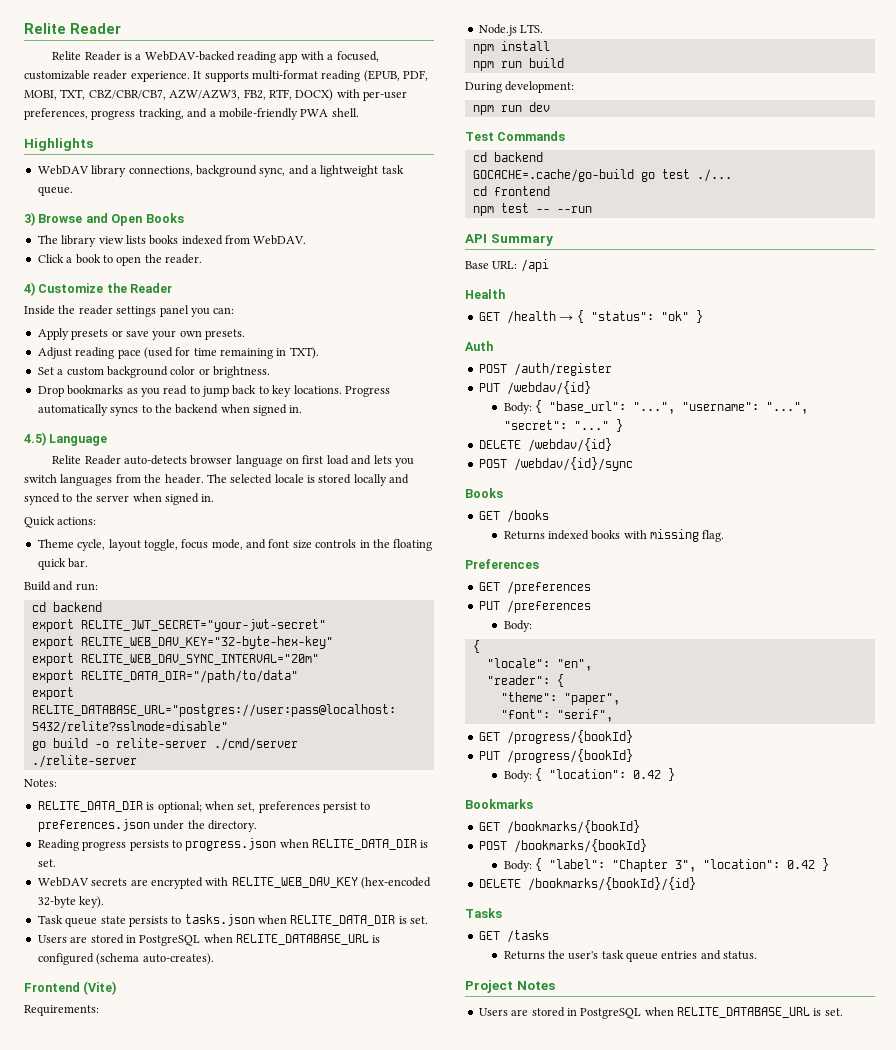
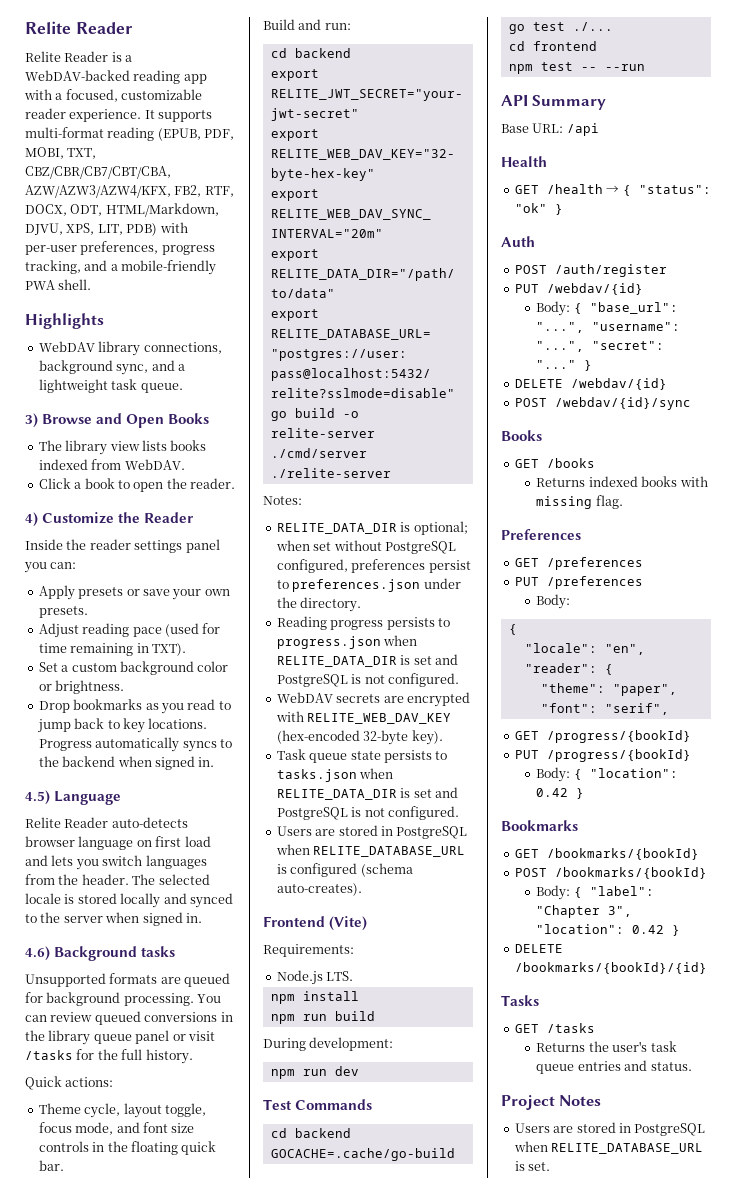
- It supports multi‑format reading (EPUB, PDF, MOBI, TXT, CBZ/CBR/CB7, AZW/AZW3, FB2, RTF, DOCX) with per‑user preferences, progress tracking, and a mobile‑friendly PWA shell.
+ It supports multi‑format reading (EPUB, PDF, MOBI, TXT, CBZ/CBR/CB7/CBT/CBA, AZW/AZW3/AZW4/KFX, FB2, RTF, DOCX, ODT, HTML/Markdown, DJVU, XPS, LIT, PDB) with per‑user preferences, progress tracking, and a mobile‑friendly PWA shell.
+ 4.6) Background tasks
+ Unsupported formats are queued for background processing. You can review queued conversions in the library queue panel or visit /tasks for the full history.
- RELITE_DATA_DIR is optional; when set, preferences persist to preferences.json under the directory.
+ RELITE_DATA_DIR is optional; when set without PostgreSQL configured, preferences persist to preferences.json under the directory.
- Reading progress persists to progress.json when RELITE_DATA_DIR is set.
+ Reading progress persists to progress.json when RELITE_DATA_DIR is set and PostgreSQL is not configured.
- Task queue state persists to tasks.json when RELITE_DATA_DIR is set.
+ Task queue state persists to tasks.json when RELITE_DATA_DIR is set and PostgreSQL is not configured.

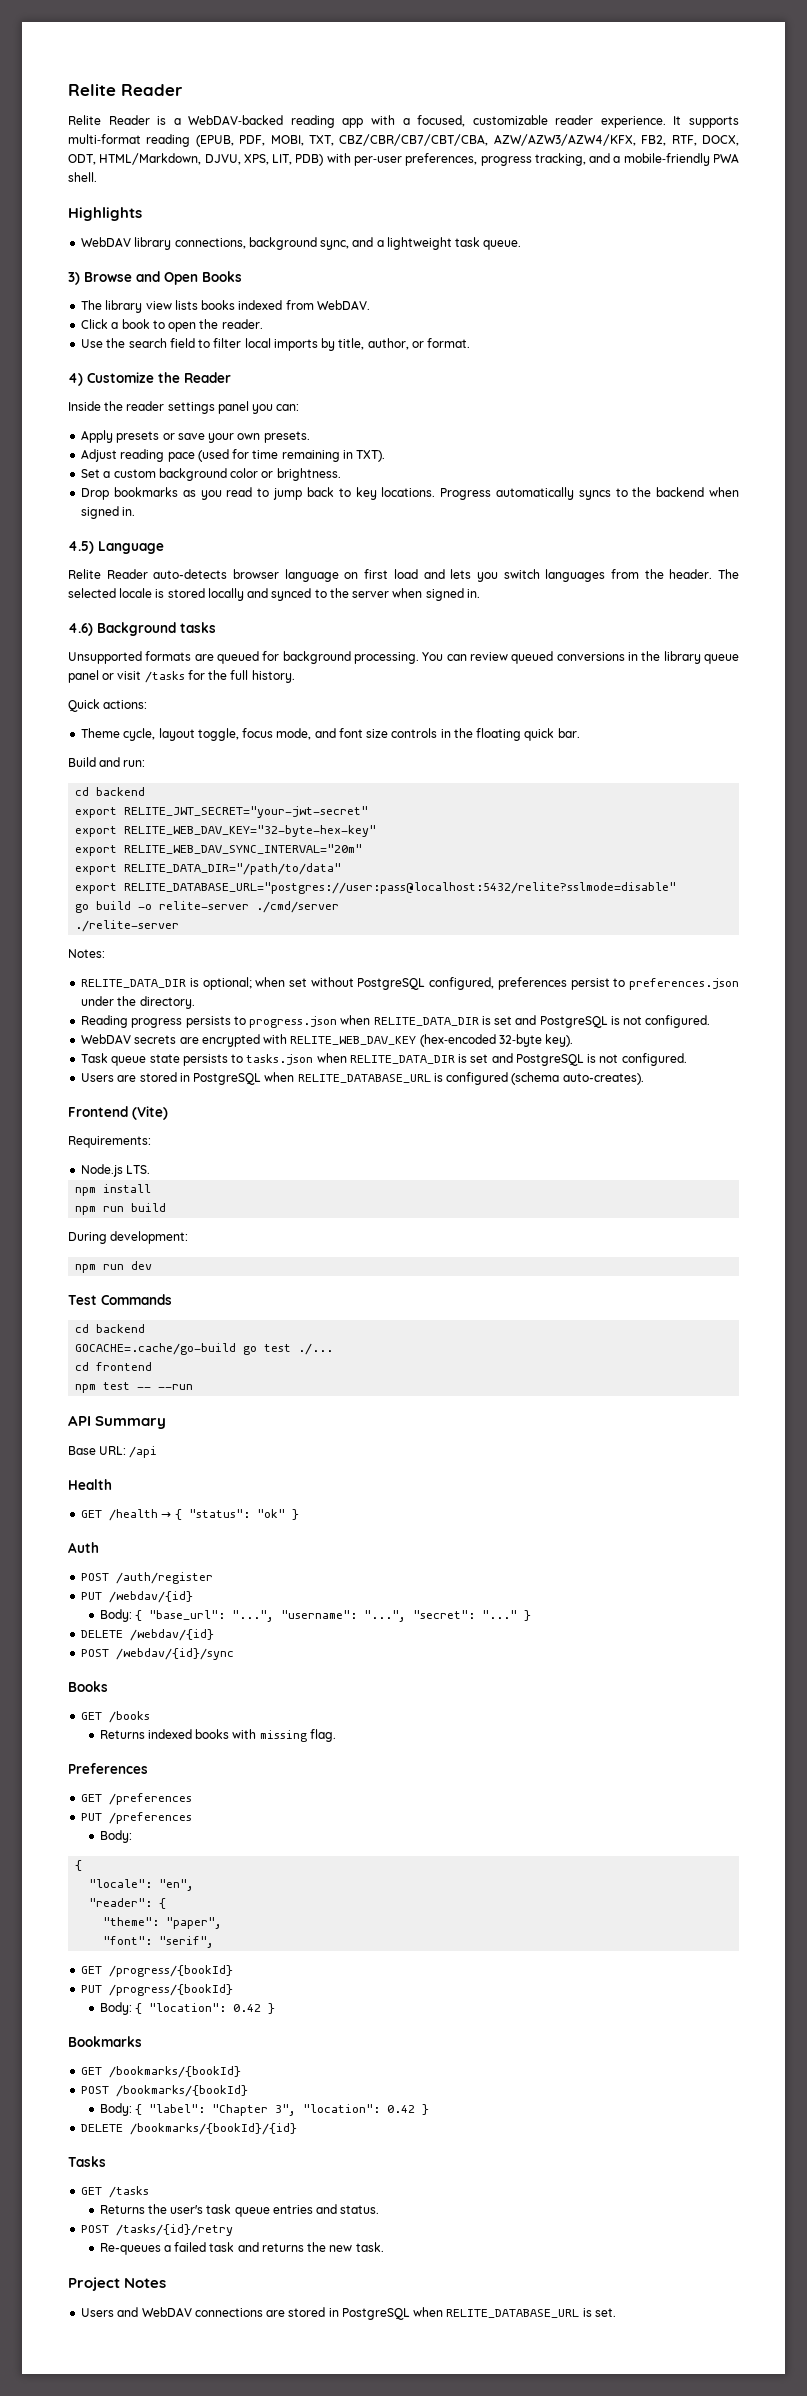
+ Use the search field to filter local imports by title, author, or format.
+ POST /tasks/{id}/retry
+ Re-queues a failed task and returns the new task.
- Users are stored in PostgreSQL when RELITE_DATABASE_URL is set.
+ Users and WebDAV connections are stored in PostgreSQL when RELITE_DATABASE_URL is set.

